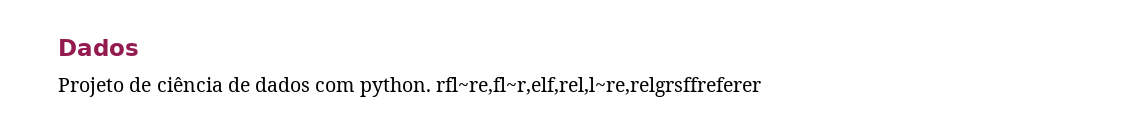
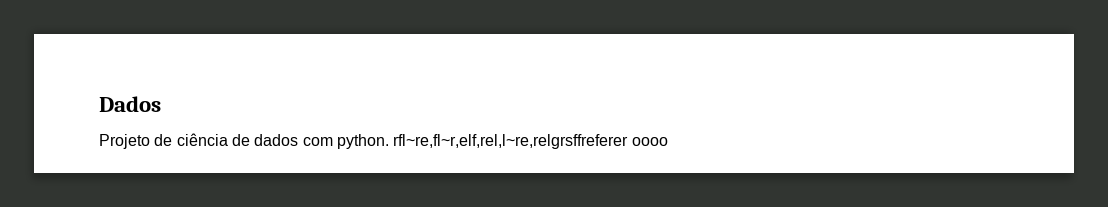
- Projeto de ciência de dados com python. rfl~re,fl~r,elf,rel,l~re,relgrsffreferer
+ Projeto de ciência de dados com python. rfl~re,fl~r,elf,rel,l~re,relgrsffreferer oooo

